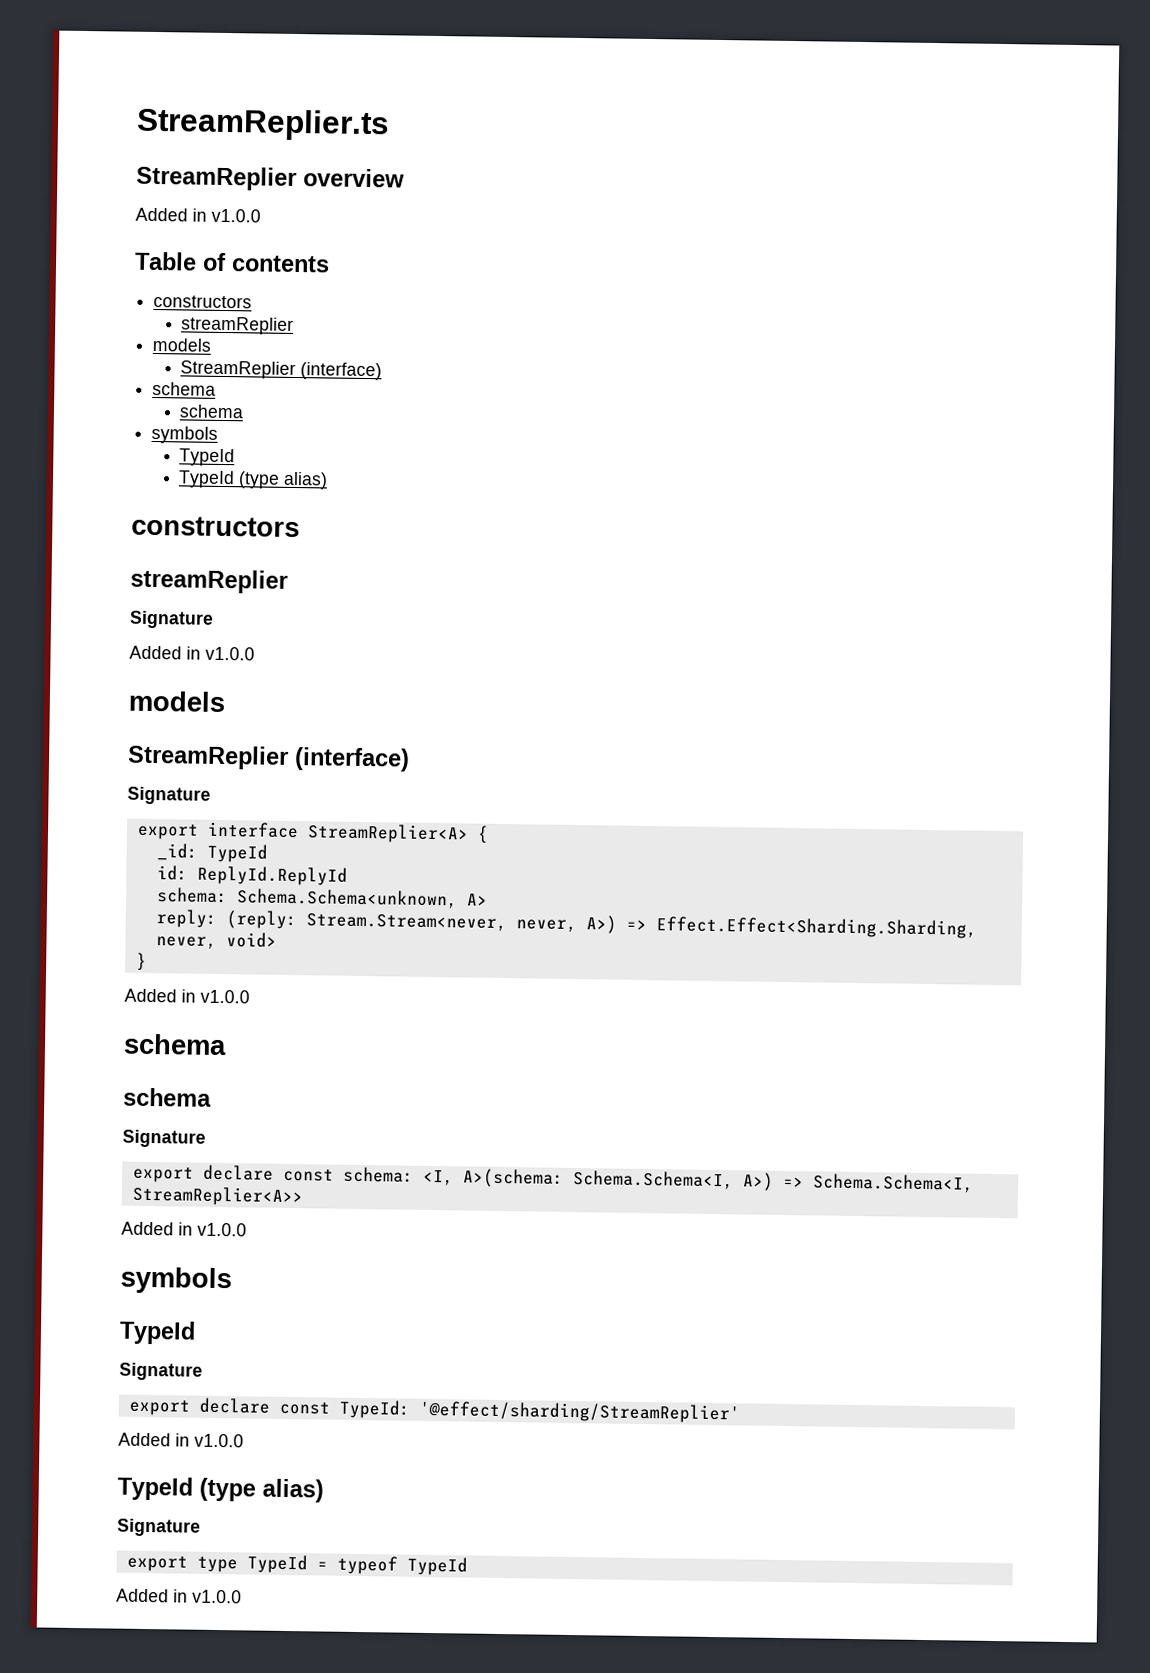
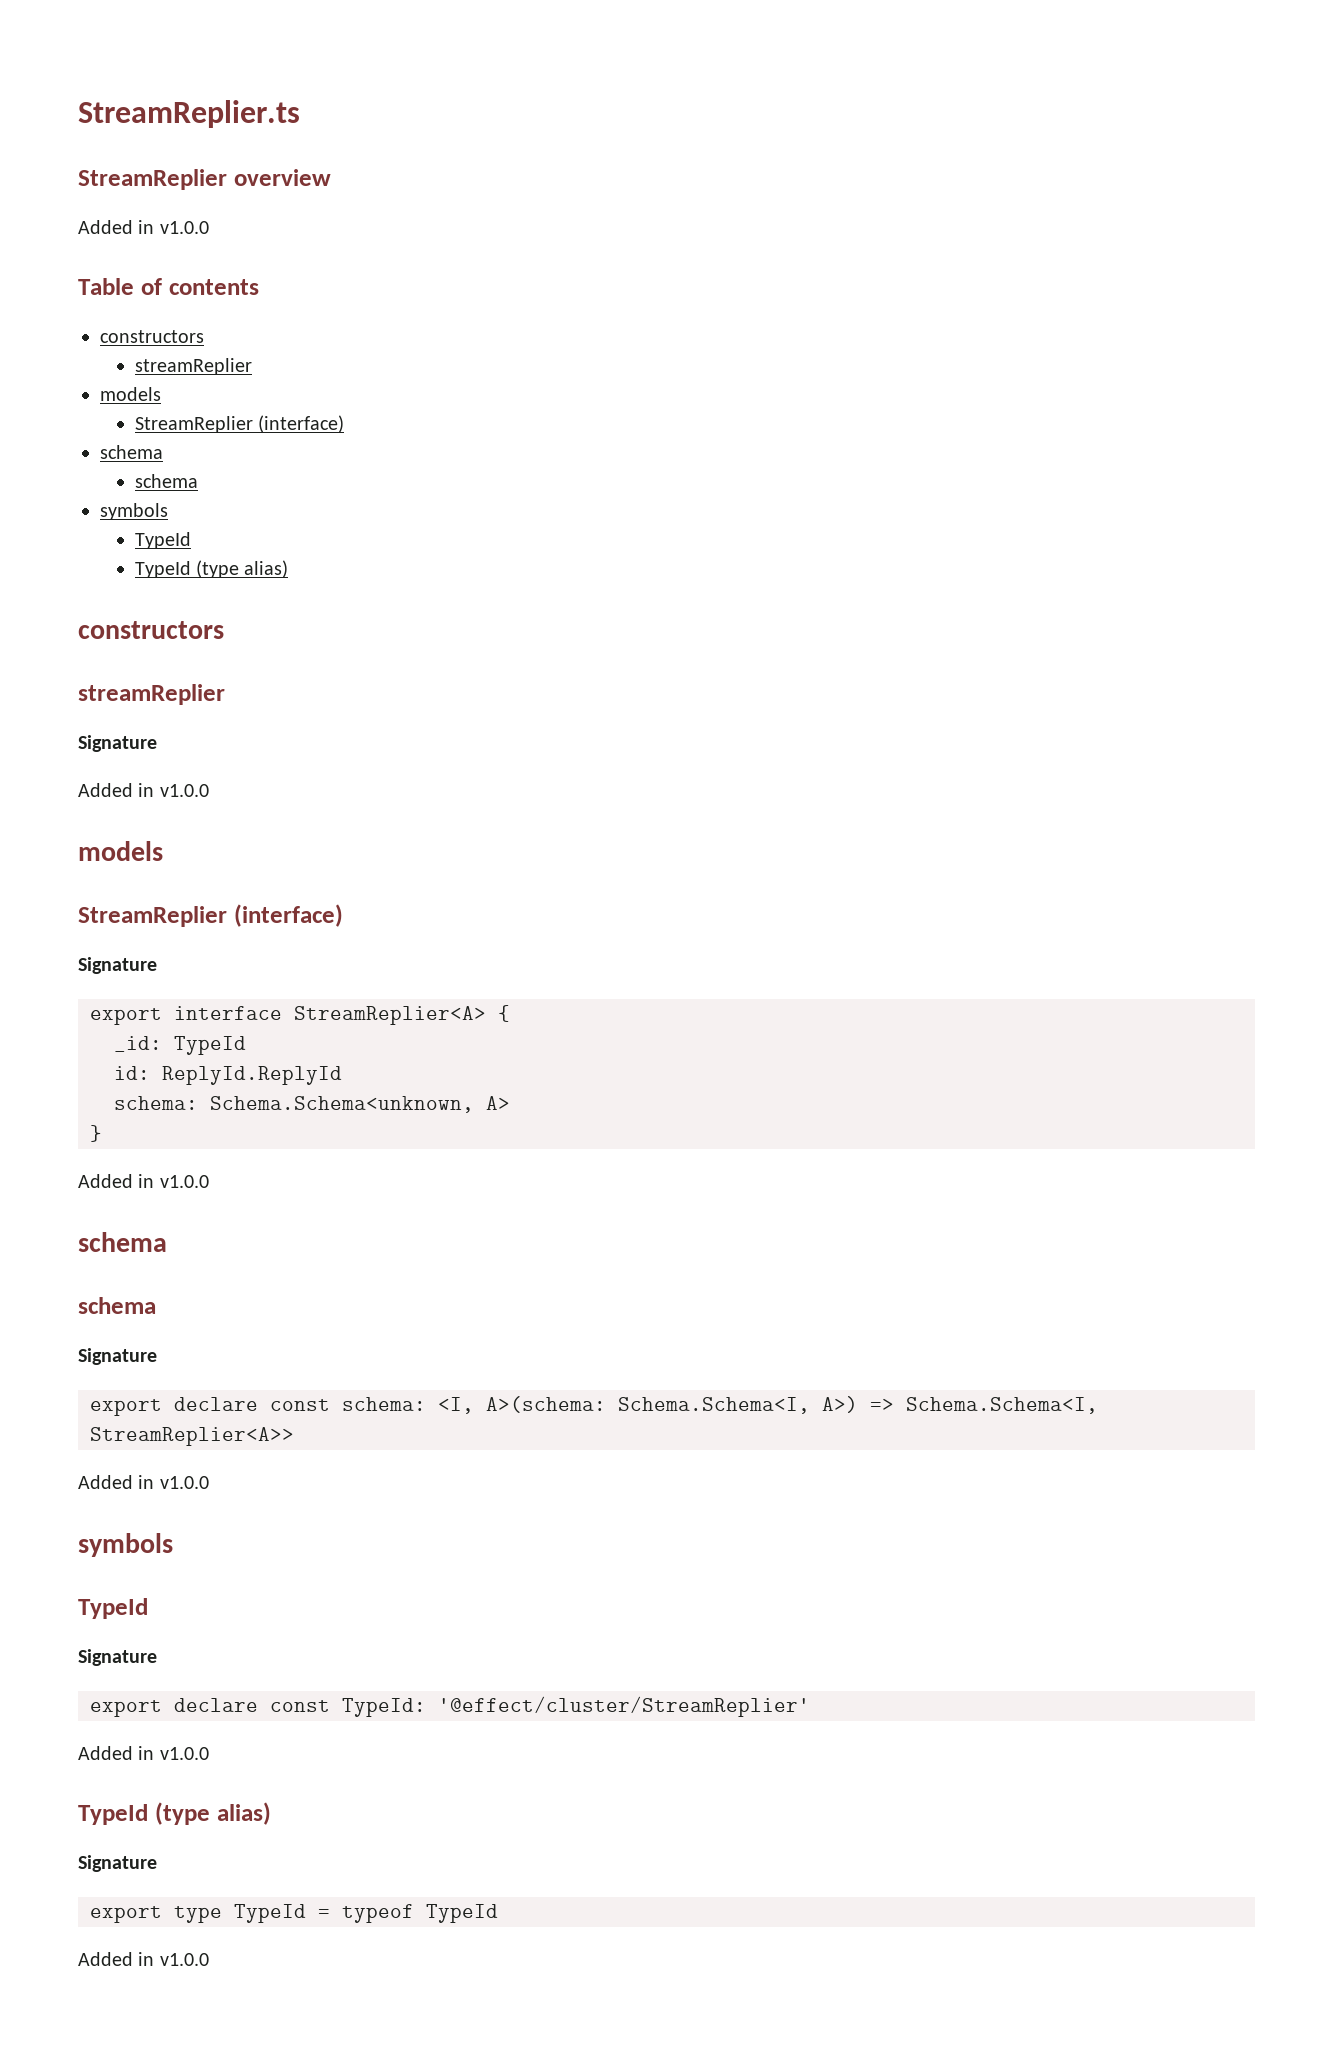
- reply: (reply: Stream.Stream<never, never, A>) => Effect.Effect<Sharding.Sharding, never, void>
- export declare const TypeId: '@effect/sharding/StreamReplier'
+ export declare const TypeId: '@effect/cluster/StreamReplier'

